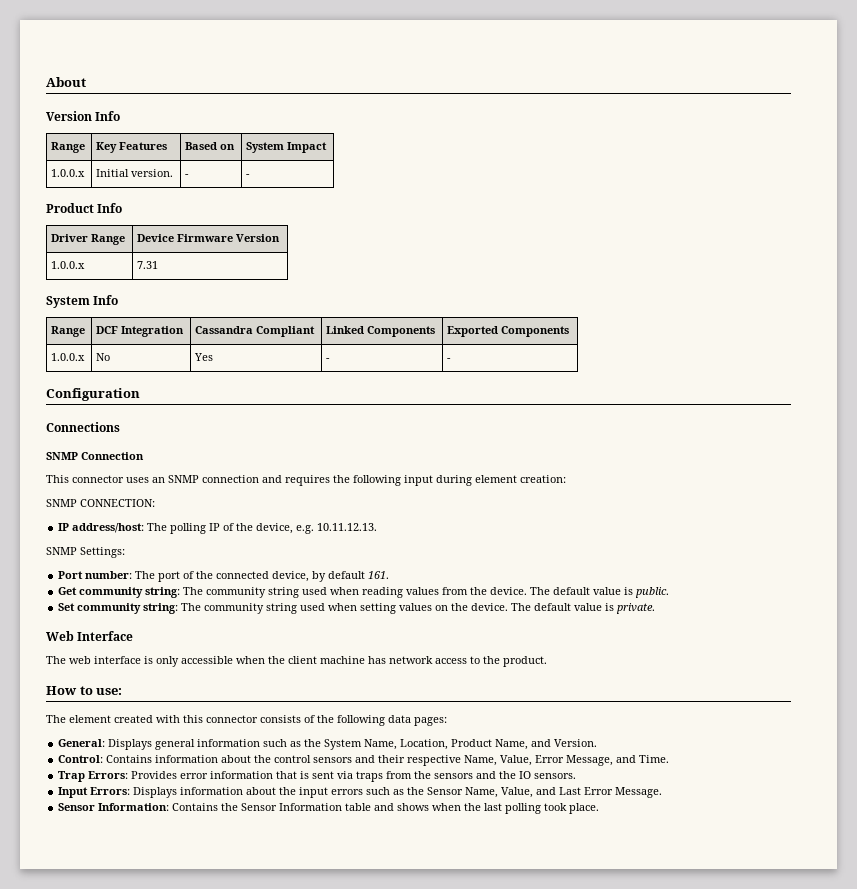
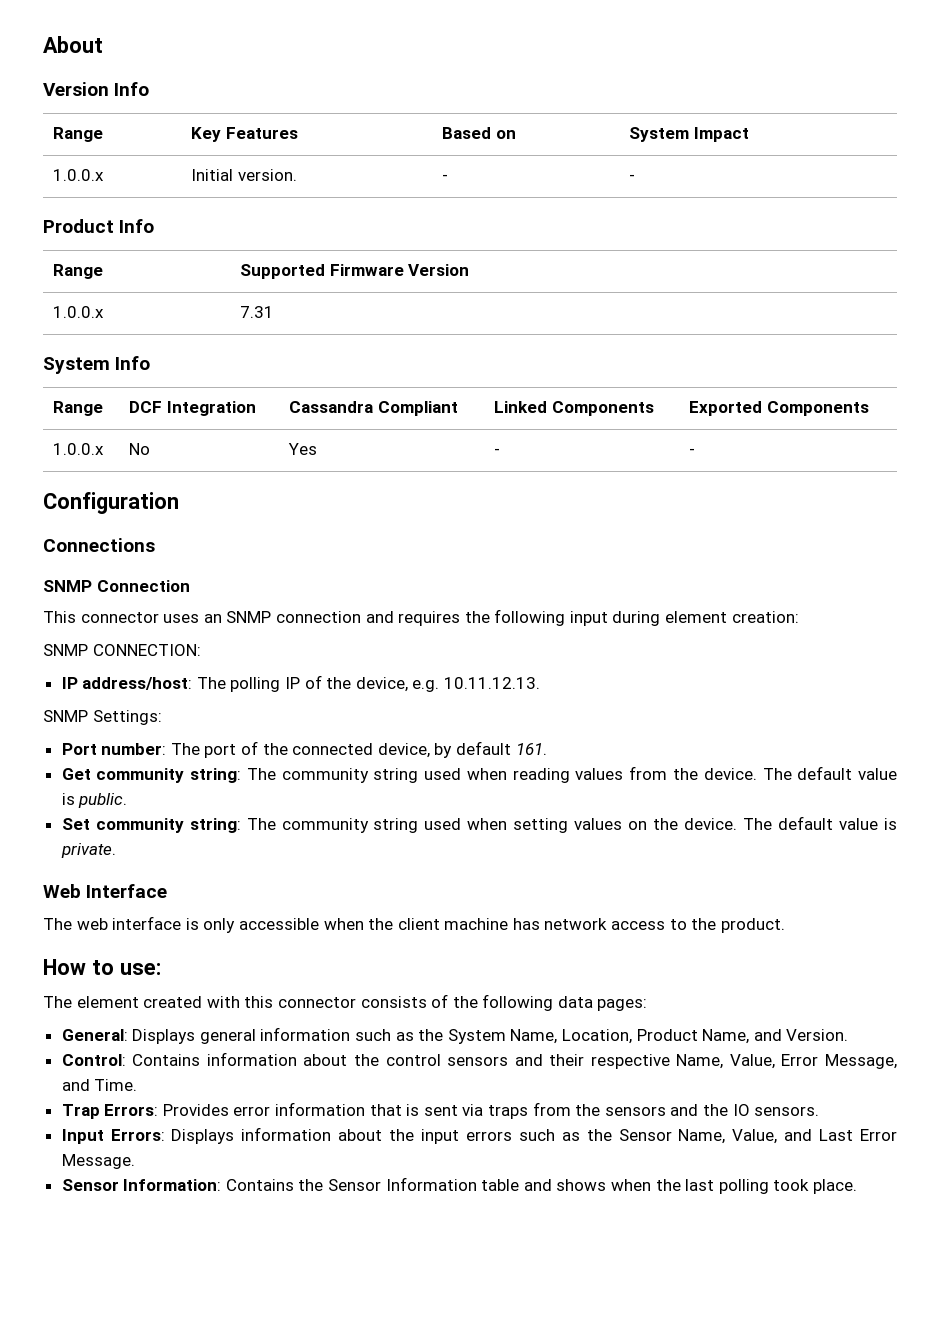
- Driver Range | Device Firmware Version
+ Range | Supported Firmware Version

